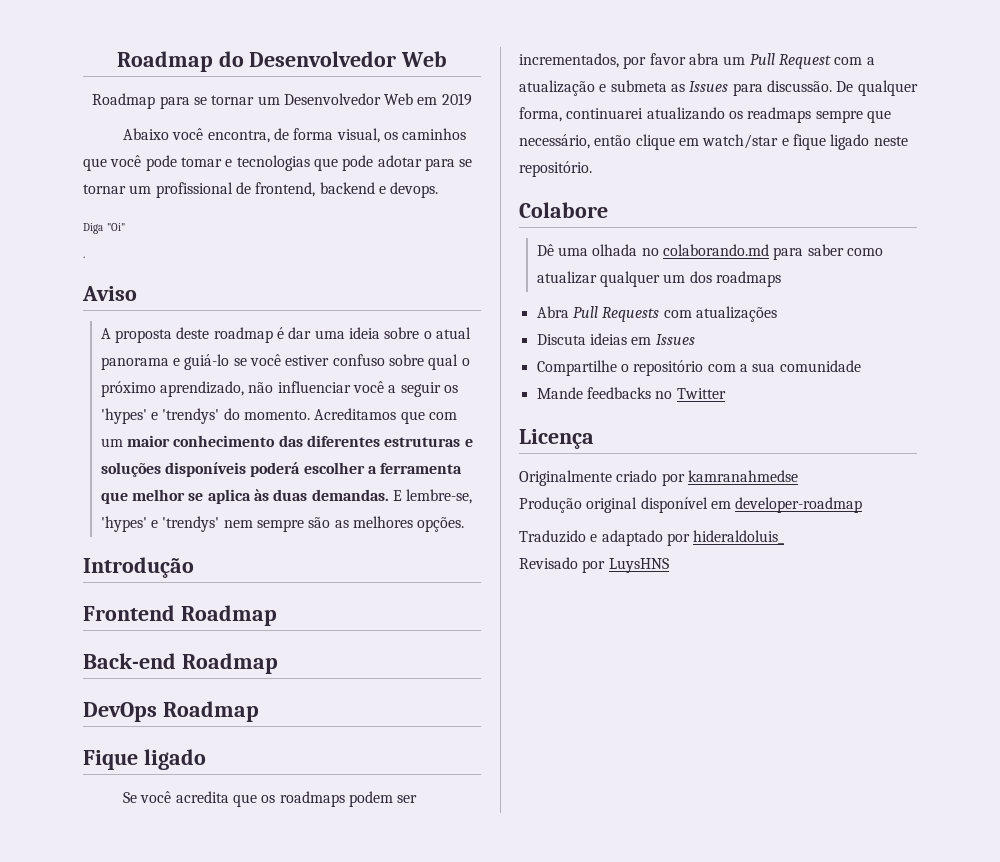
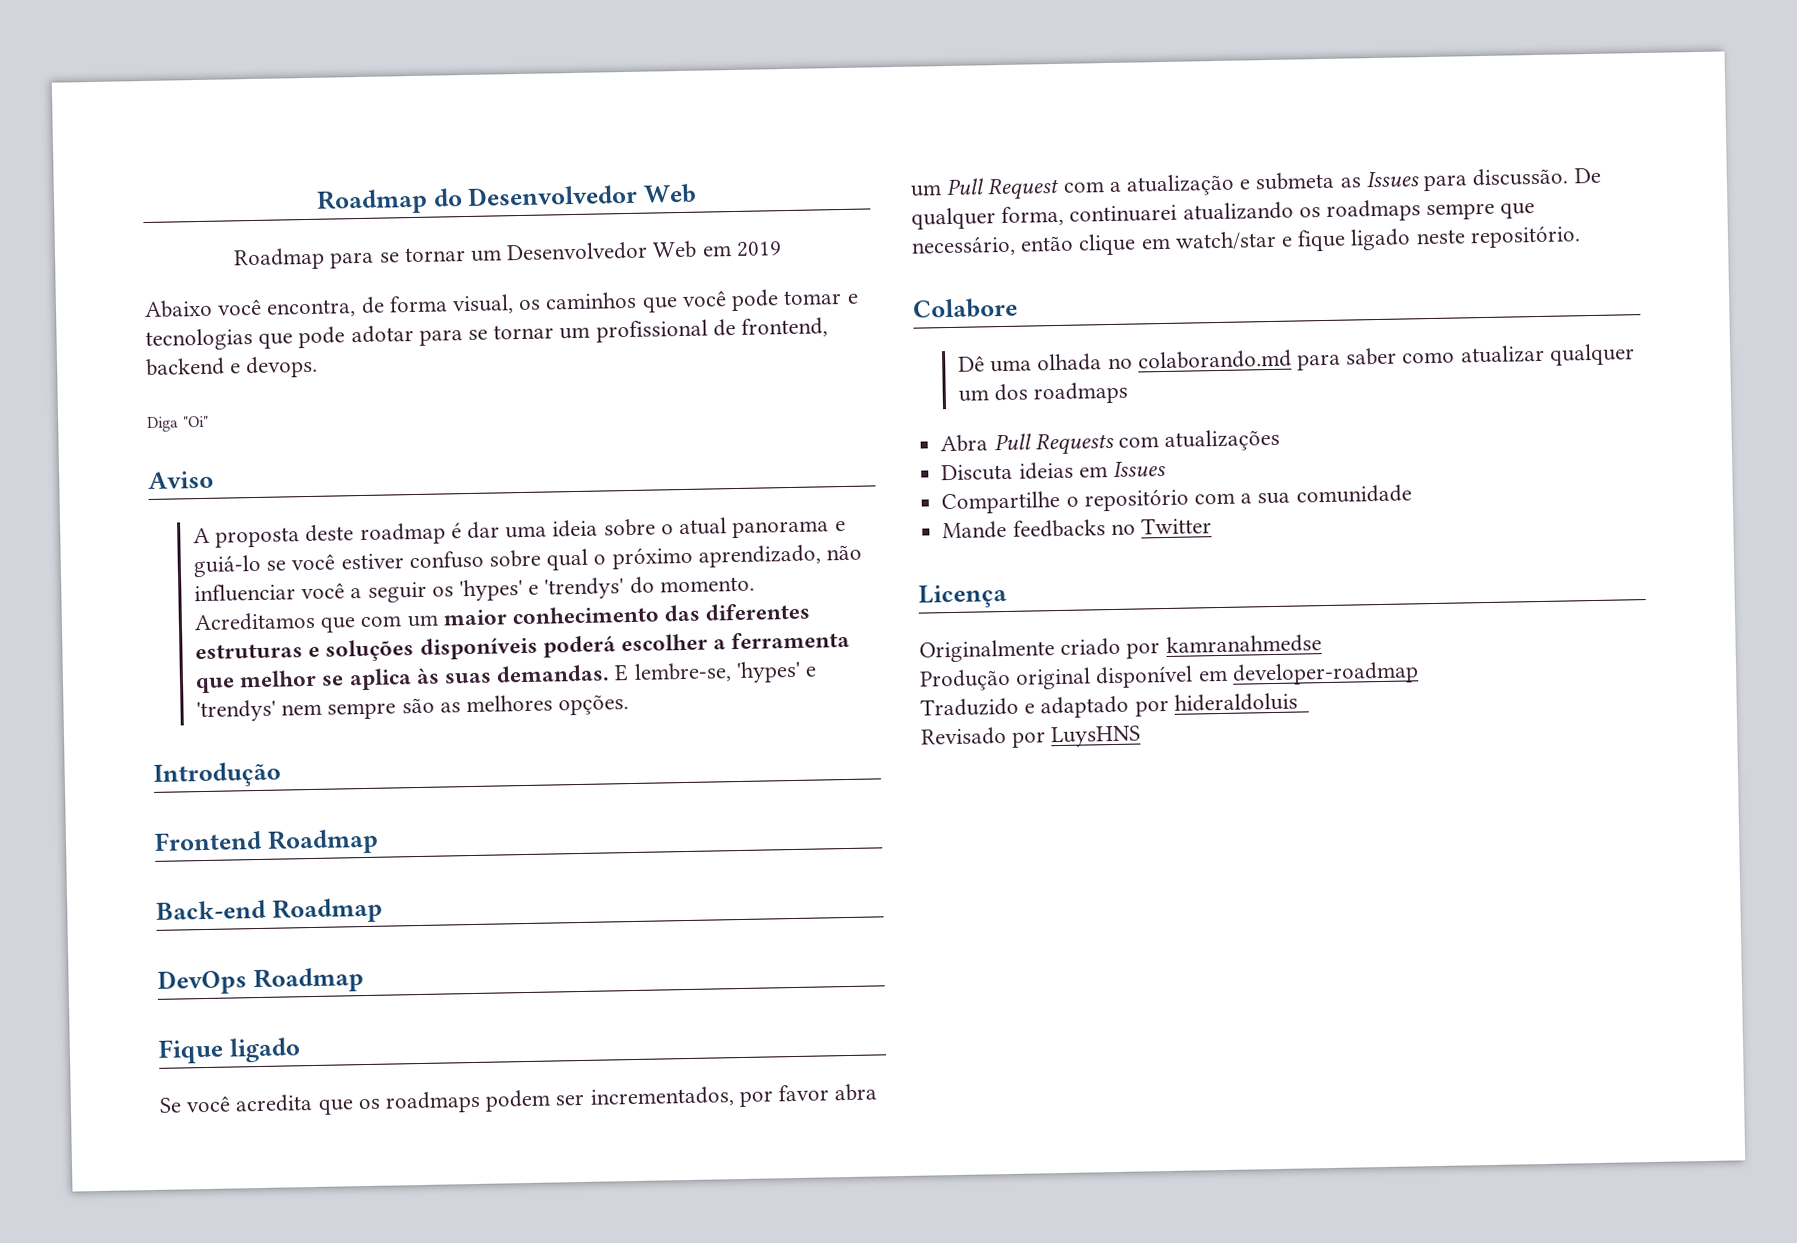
- .
- Acreditamos que com um maior conhecimento das diferentes estruturas e soluções disponíveis poderá escolher a ferramenta que melhor se aplica às duas demandas.
+ Acreditamos que com um maior conhecimento das diferentes estruturas e soluções disponíveis poderá escolher a ferramenta que melhor se aplica às suas demandas.
- De qualquer forma, continuarei atualizando os readmaps sempre que necessário, então clique em watch/star e fique ligado neste repositório.
+ De qualquer forma, continuarei atualizando os roadmaps sempre que necessário, então clique em watch/star e fique ligado neste repositório.

